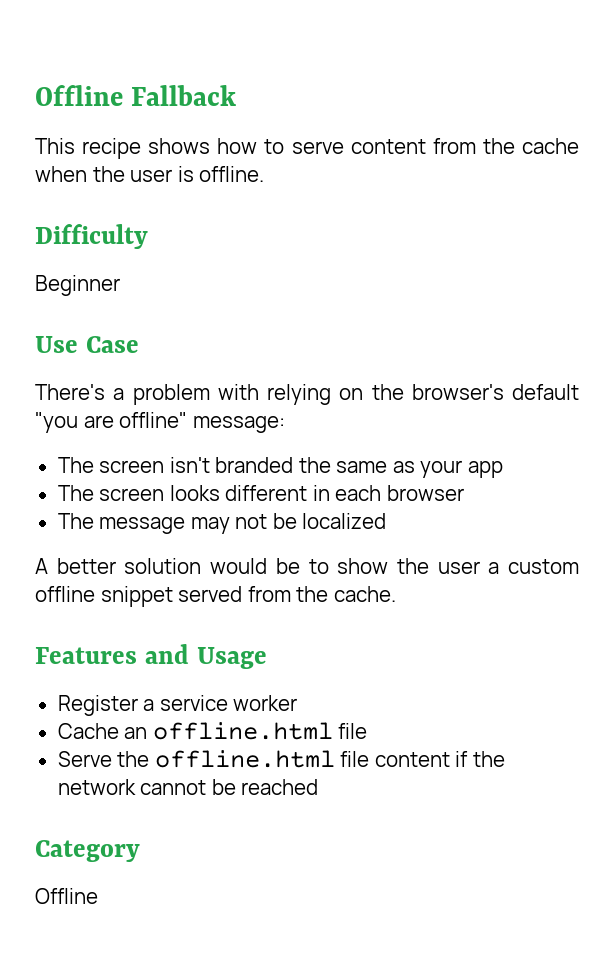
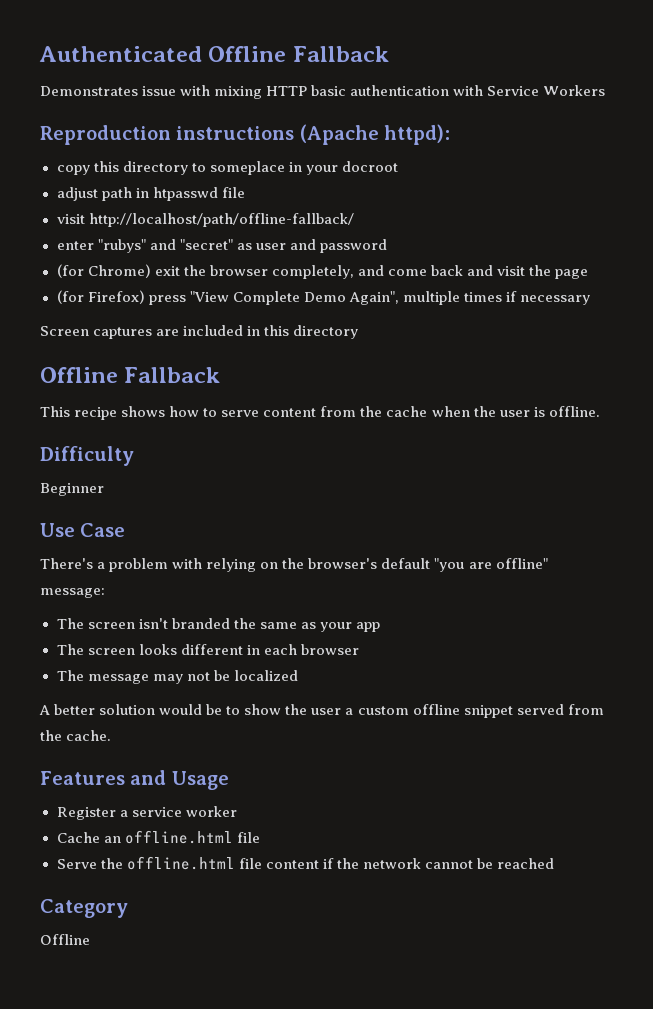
+ Authenticated Offline Fallback
+ Demonstrates issue with mixing HTTP basic authentication with Service Workers
+ Reproduction instructions (Apache httpd):
+ copy this directory to someplace in your docroot
+ adjust path in htpasswd file
+ visit http://localhost/path/offline-fallback/
+ enter "rubys" and "secret" as user and password
+ (for Chrome) exit the browser completely, and come back and visit the page
+ (for Firefox) press "View Complete Demo Again", multiple times if necessary
+ Screen captures are included in this directory

